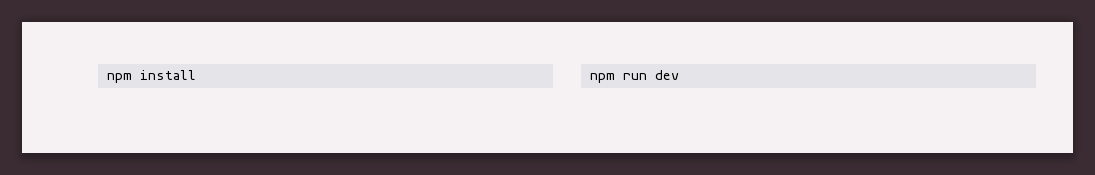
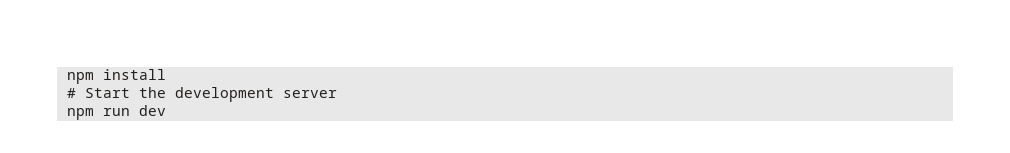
+ # Start the development server

